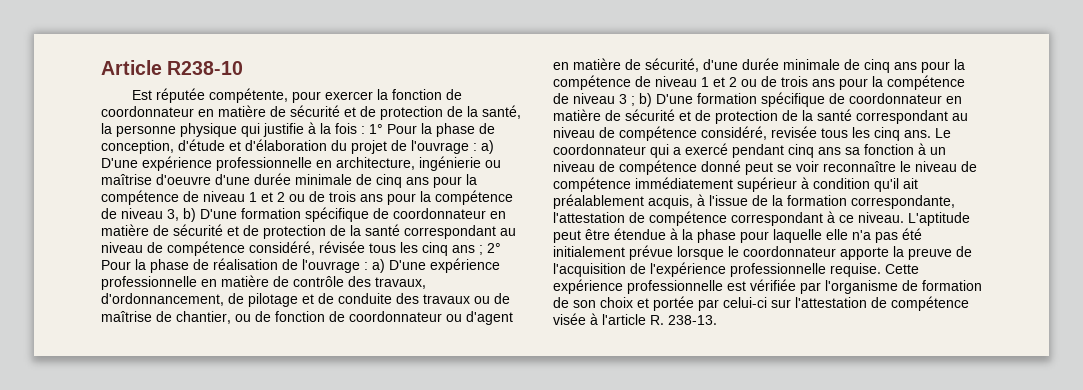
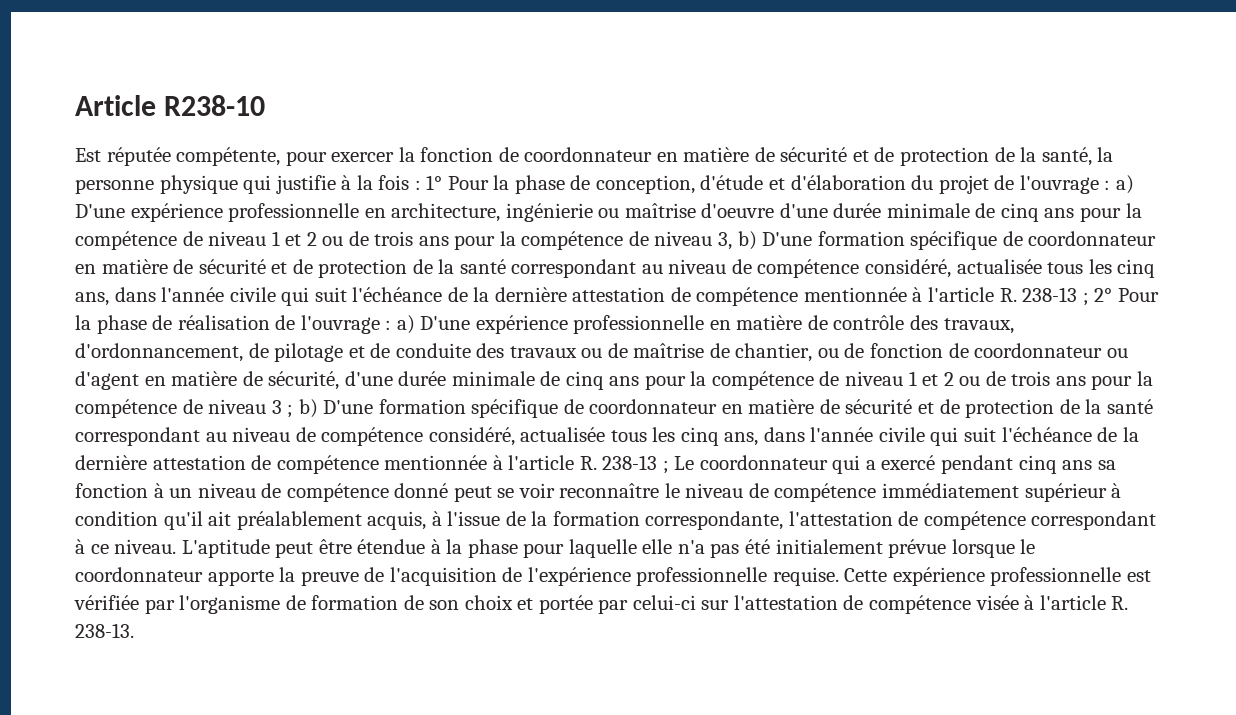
- a) D'une expérience professionnelle en architecture, ingénierie ou maîtrise d'oeuvre d'une durée minimale de cinq ans pour la compétence de niveau 1 et 2 ou de trois ans pour la compétence de niveau 3, b) D'une formation spécifique de coordonnateur en matière de sécurité et de protection de la santé correspondant au niveau de compétence considéré, révisée tous les cinq ans ;
+ a) D'une expérience professionnelle en architecture, ingénierie ou maîtrise d'oeuvre d'une durée minimale de cinq ans pour la compétence de niveau 1 et 2 ou de trois ans pour la compétence de niveau 3, b) D'une formation spécifique de coordonnateur en matière de sécurité et de protection de la santé correspondant au niveau de compétence considéré, actualisée tous les cinq ans, dans l'année civile qui suit l'échéance de la dernière attestation de compétence mentionnée à l'article R. 238-13 ;
- a) D'une expérience professionnelle en matière de contrôle des travaux, d'ordonnancement, de pilotage et de conduite des travaux ou de maîtrise de chantier, ou de fonction de coordonnateur ou d'agent en matière de sécurité, d'une durée minimale de cinq ans pour la compétence de niveau 1 et 2 ou de trois ans pour la compétence de niveau 3 ; b) D'une formation spécifique de coordonnateur en matière de sécurité et de protection de la santé correspondant au niveau de compétence considéré, revisée tous les cinq ans.
+ a) D'une expérience professionnelle en matière de contrôle des travaux, d'ordonnancement, de pilotage et de conduite des travaux ou de maîtrise de chantier, ou de fonction de coordonnateur ou d'agent en matière de sécurité, d'une durée minimale de cinq ans pour la compétence de niveau 1 et 2 ou de trois ans pour la compétence de niveau 3 ; b) D'une formation spécifique de coordonnateur en matière de sécurité et de protection de la santé correspondant au niveau de compétence considéré, actualisée tous les cinq ans, dans l'année civile qui suit l'échéance de la dernière attestation de compétence mentionnée à l'article R. 238-13 ;

